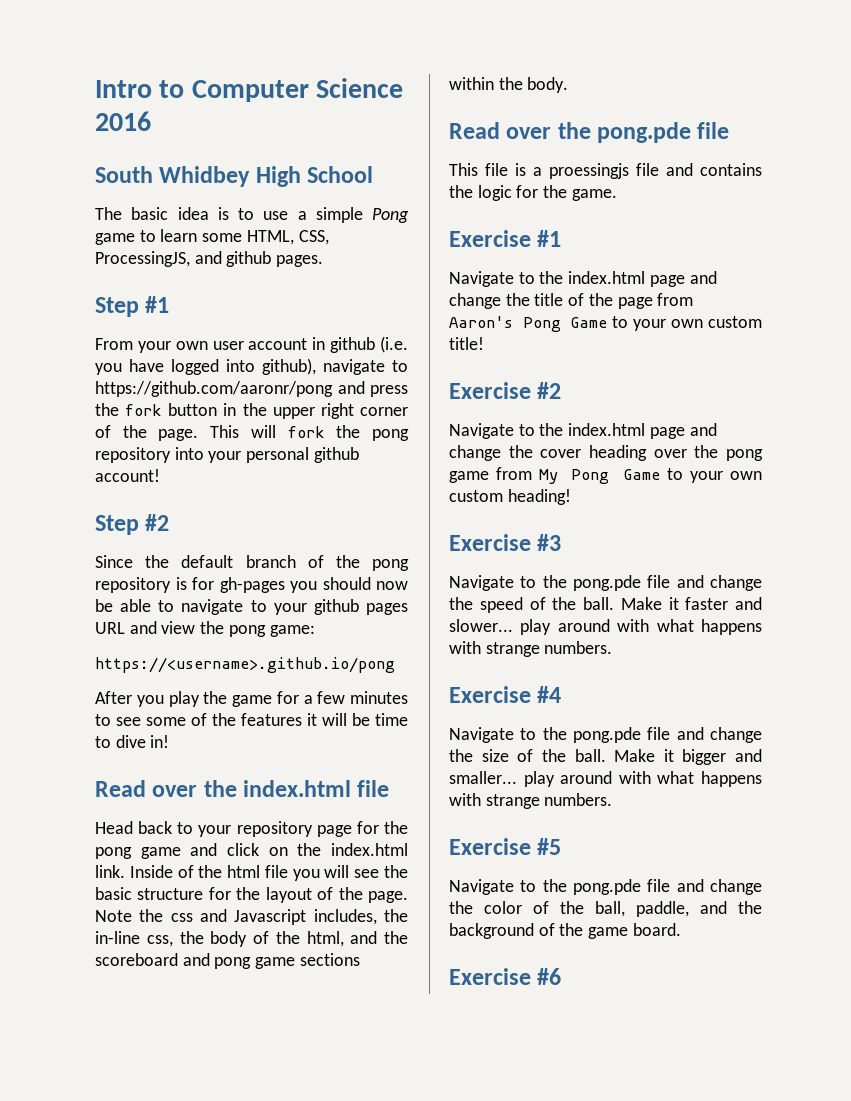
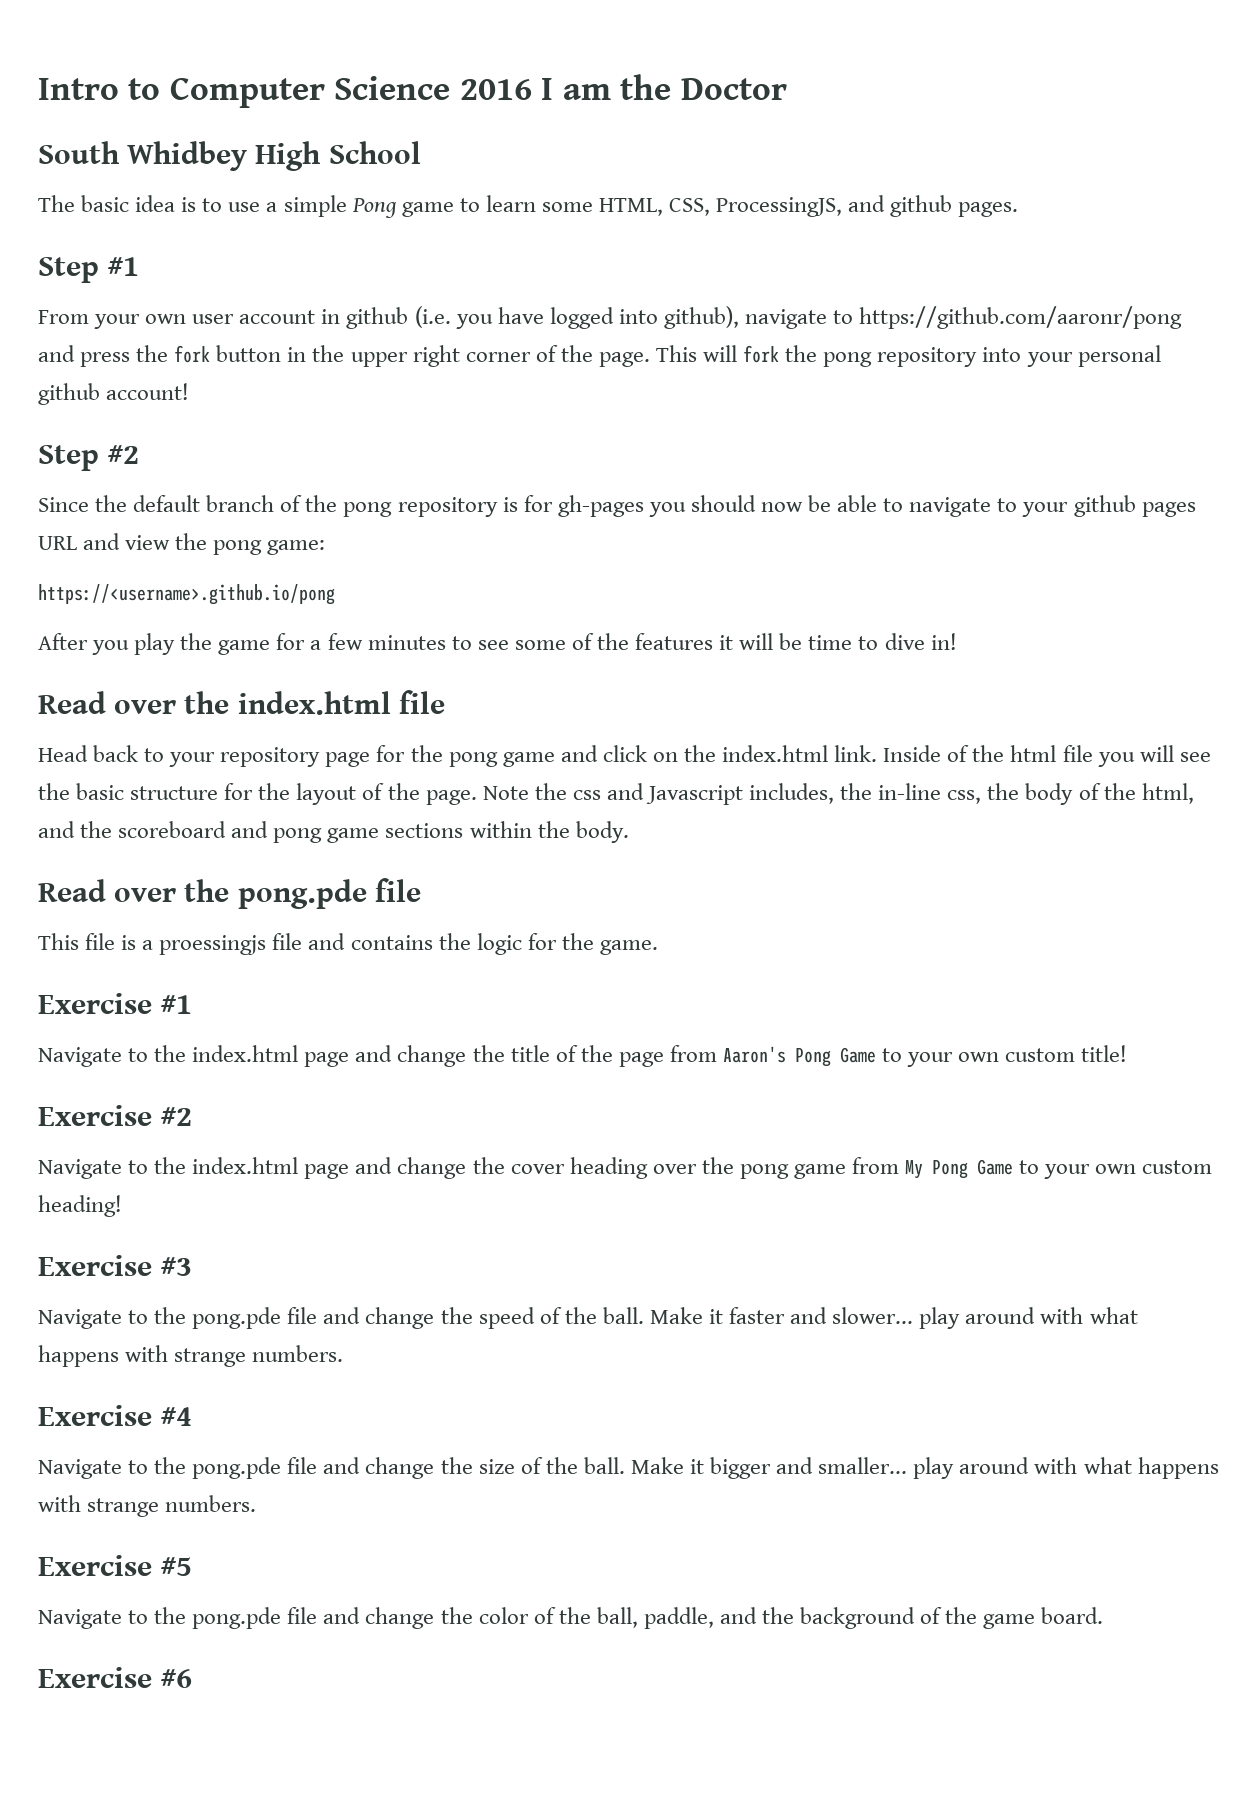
- Intro to Computer Science 2016
+ Intro to Computer Science 2016 I am the Doctor

